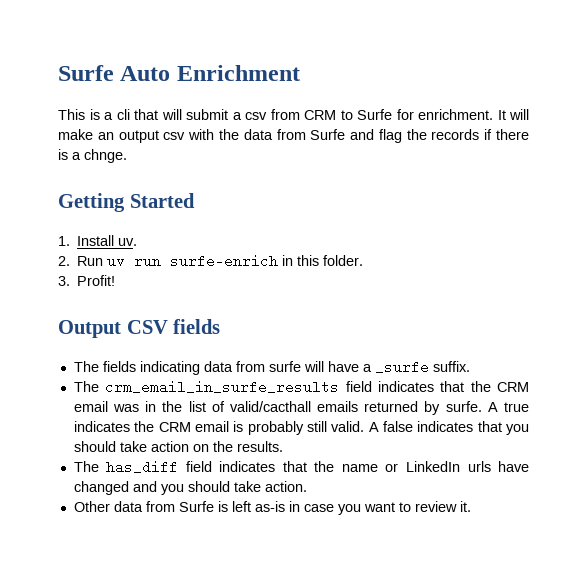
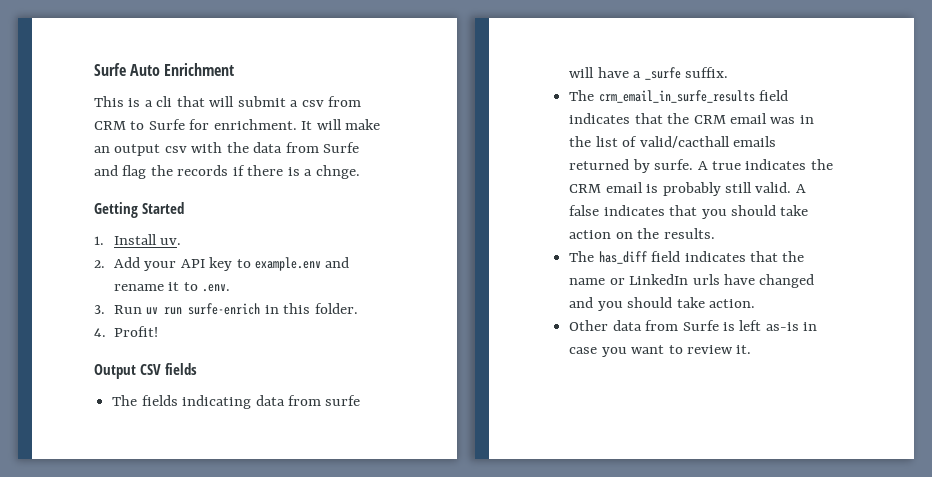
- 2. Run uv run surfe-enrich in this folder.
+ 2. Add your API key to example.env and rename it to .env.
+ 3. Run uv run surfe-enrich in this folder.
- 3. Profit!
+ 4. Profit!

